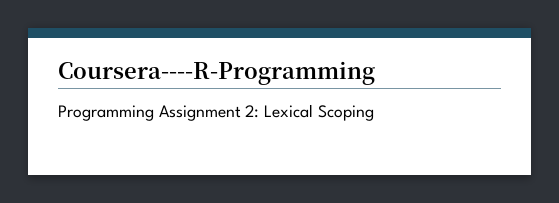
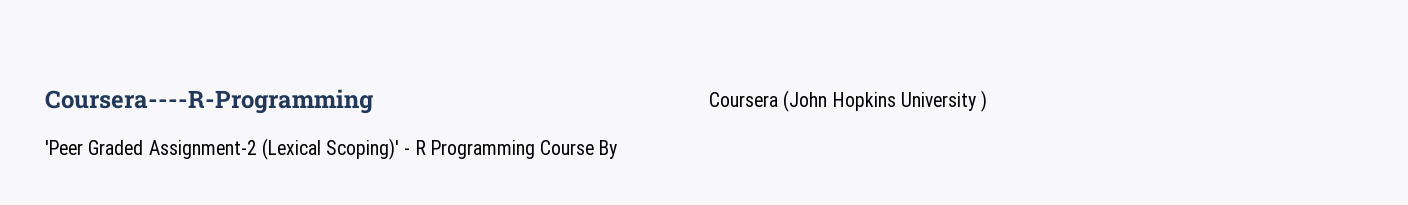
- Programming Assignment 2: Lexical Scoping
+ 'Peer Graded Assignment-2 (Lexical Scoping)' - R Programming Course By Coursera (John Hopkins University )

